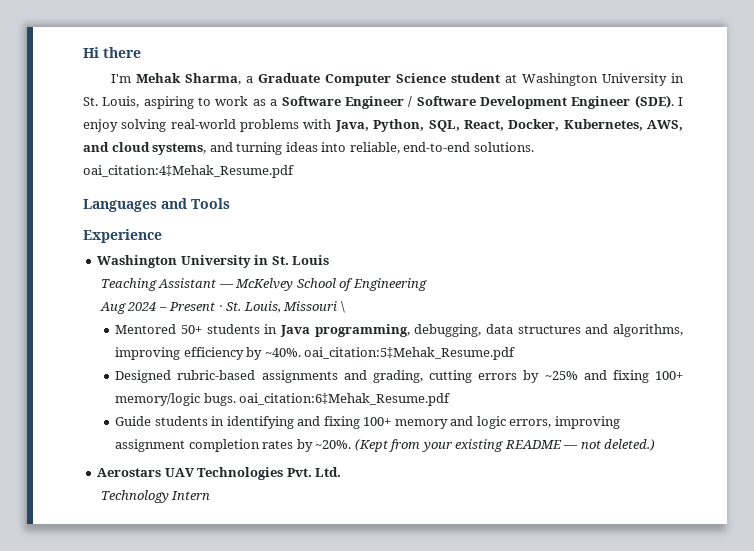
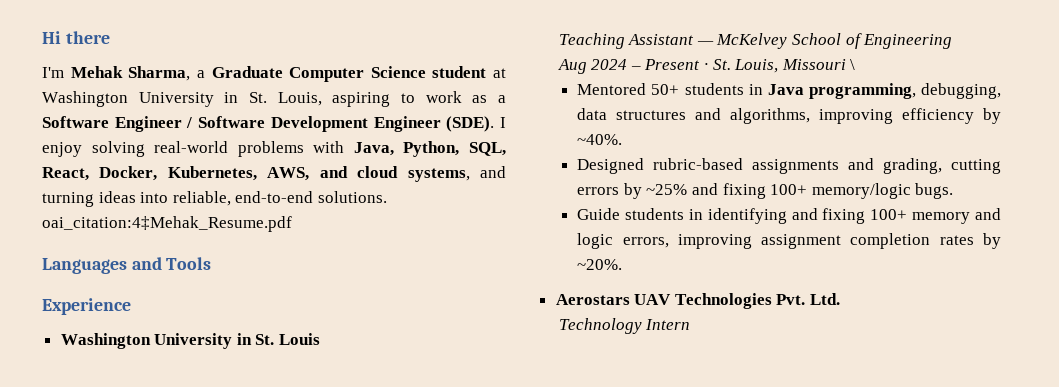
- Mentored 50+ students in Java programming, debugging, data structures and algorithms, improving efficiency by ~40%. oai_citation:5‡Mehak_Resume.pdf
+ Mentored 50+ students in Java programming, debugging, data structures and algorithms, improving efficiency by ~40%.
- Designed rubric-based assignments and grading, cutting errors by ~25% and fixing 100+ memory/logic bugs. oai_citation:6‡Mehak_Resume.pdf
+ Designed rubric-based assignments and grading, cutting errors by ~25% and fixing 100+ memory/logic bugs.
- (Kept from your existing README — not deleted.)

